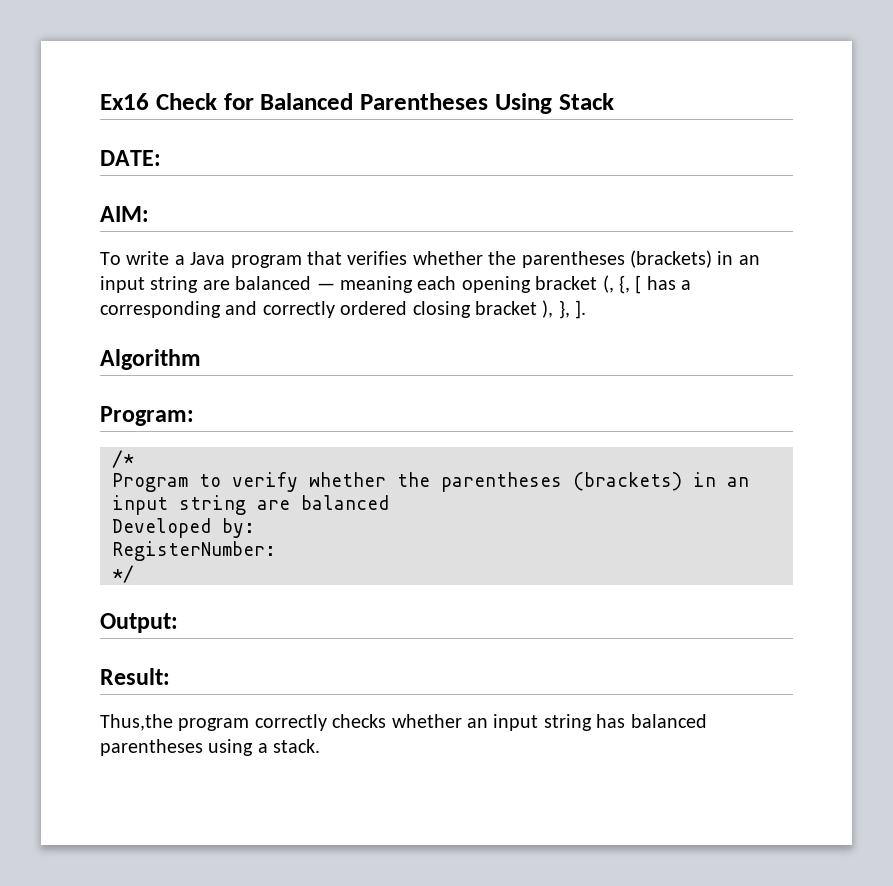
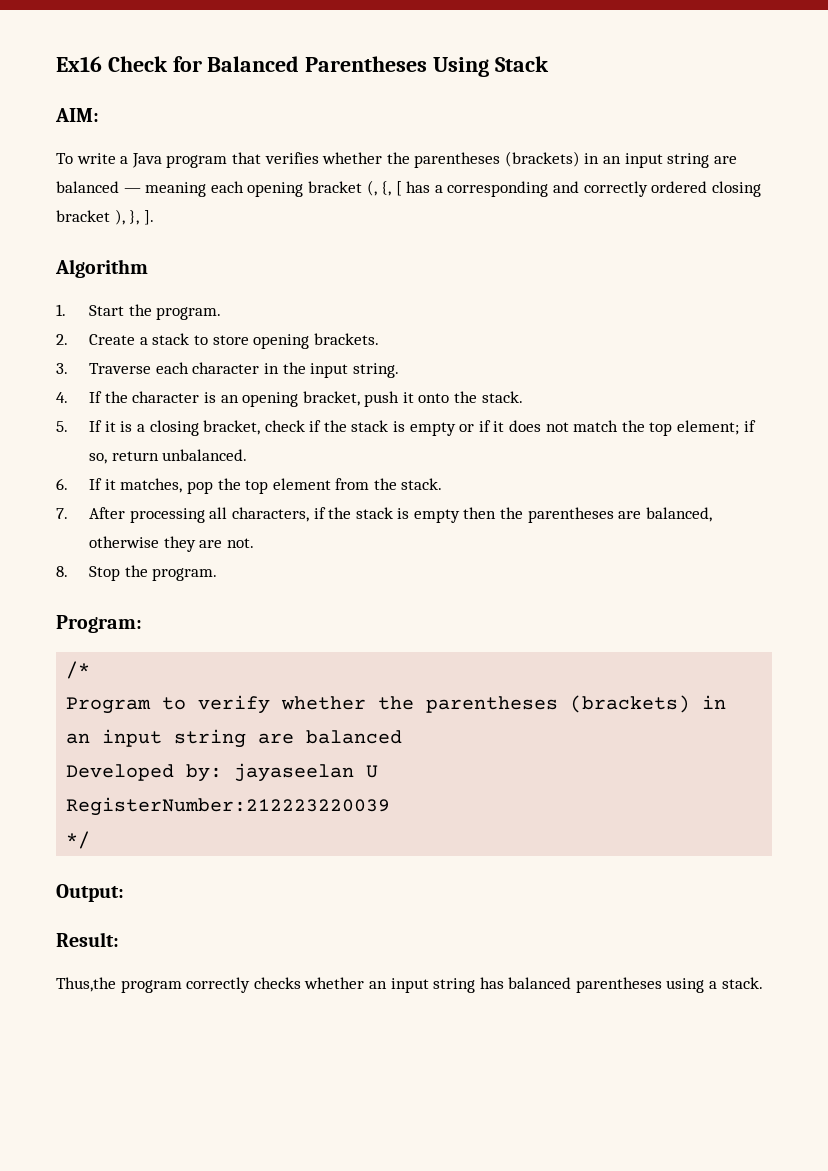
- DATE:
+ 1. Start the program.
+ 2. Create a stack to store opening brackets.
+ 3. Traverse each character in the input string.
+ 4. If the character is an opening bracket, push it onto the stack.
+ 5. If it is a closing bracket, check if the stack is empty or if it does not match the top element; if so, return unbalanced.
+ 6. If it matches, pop the top element from the stack.
+ 7. After processing all characters, if the stack is empty then the parentheses are balanced, otherwise they are not.
+ 8. Stop the program.
- Developed by:
- RegisterNumber:
+ Developed by: jayaseelan U
+ RegisterNumber:212223220039

